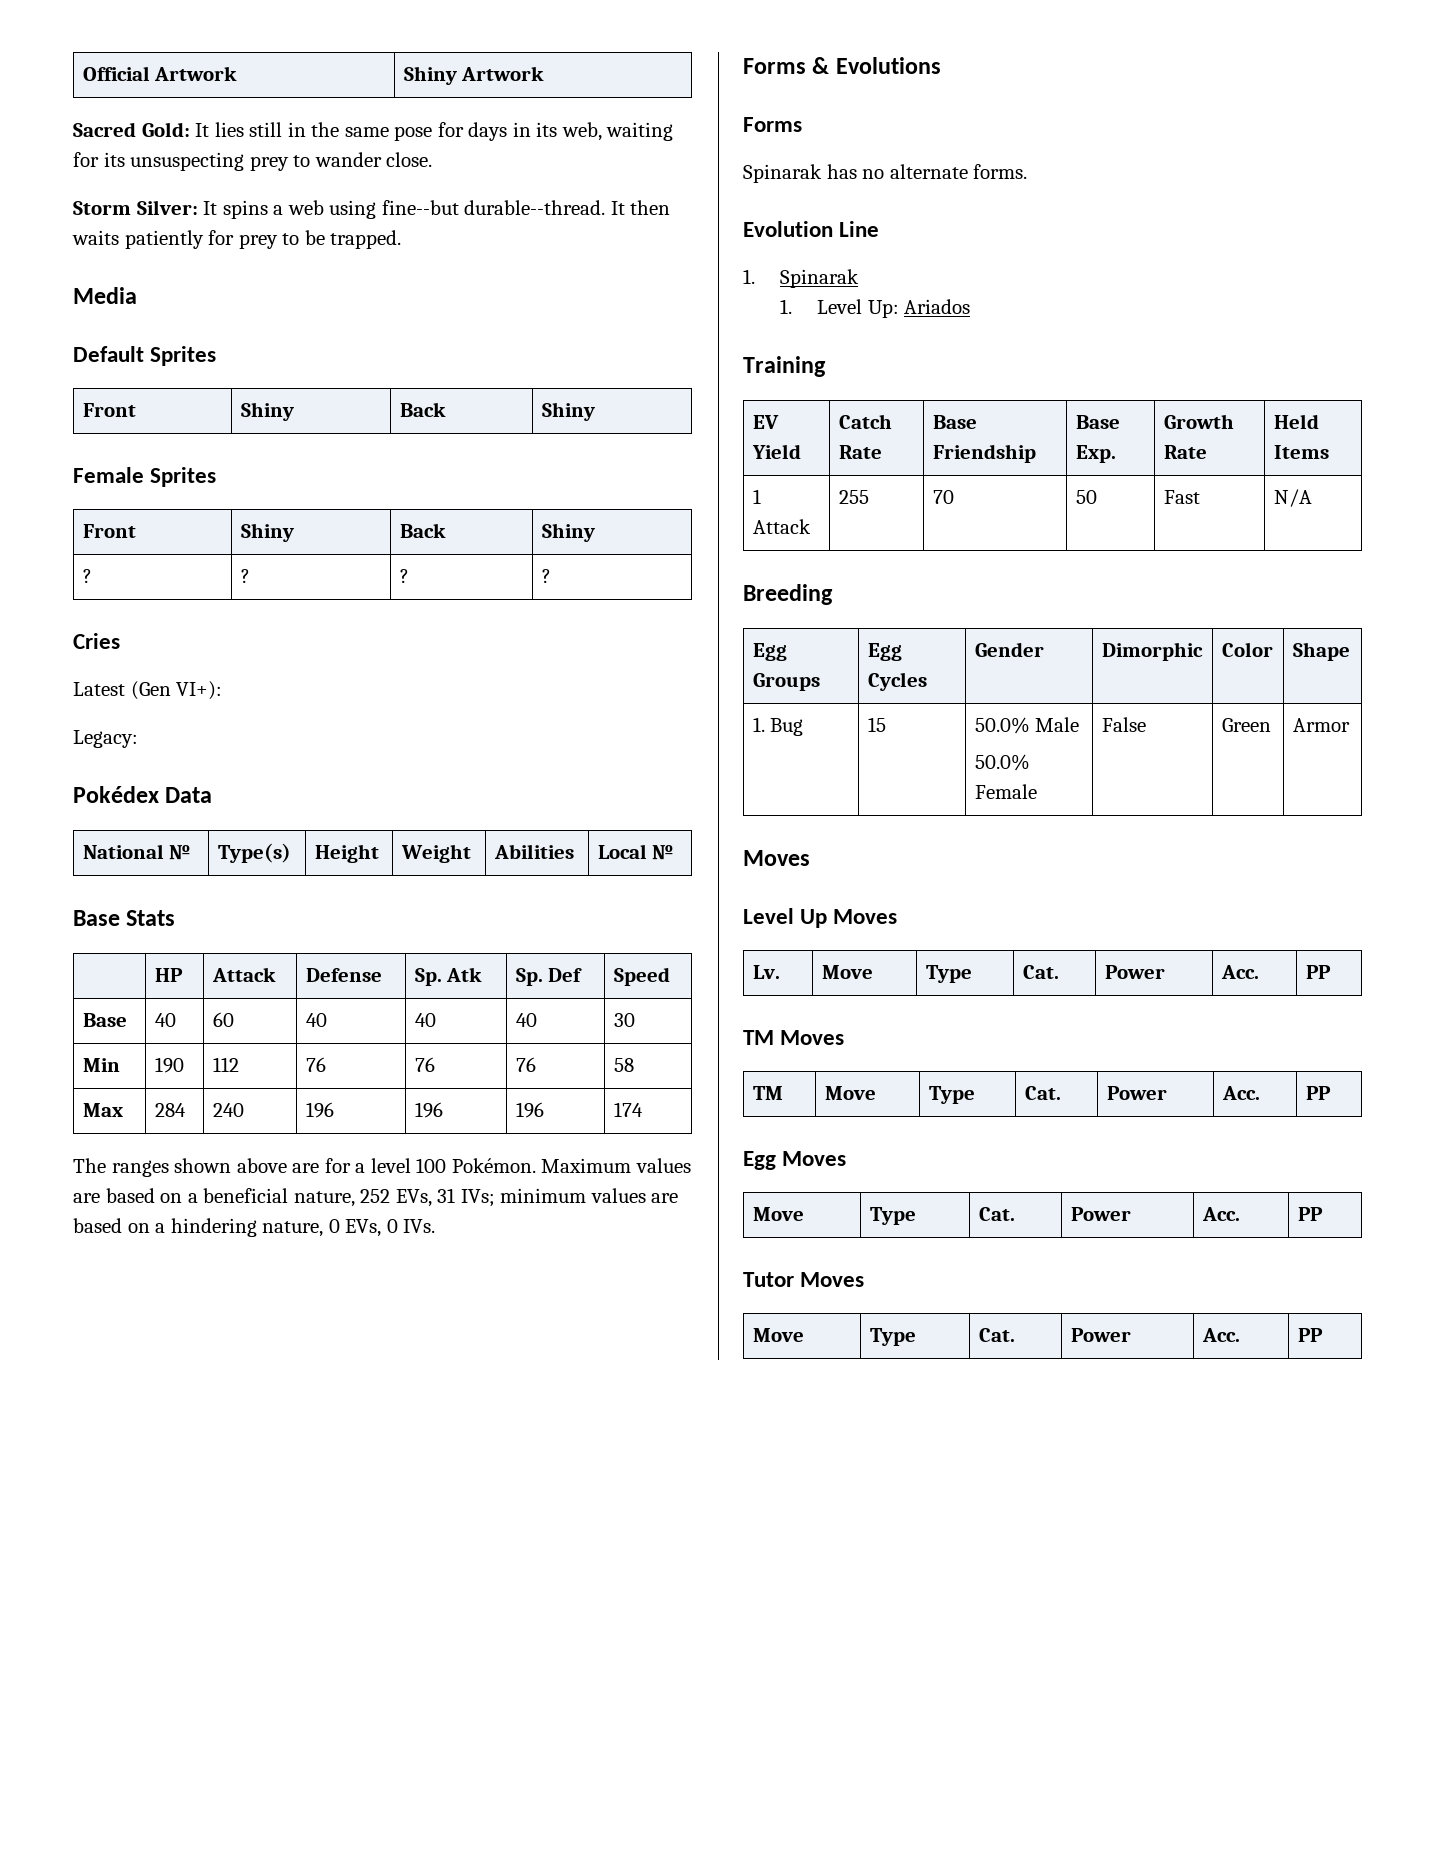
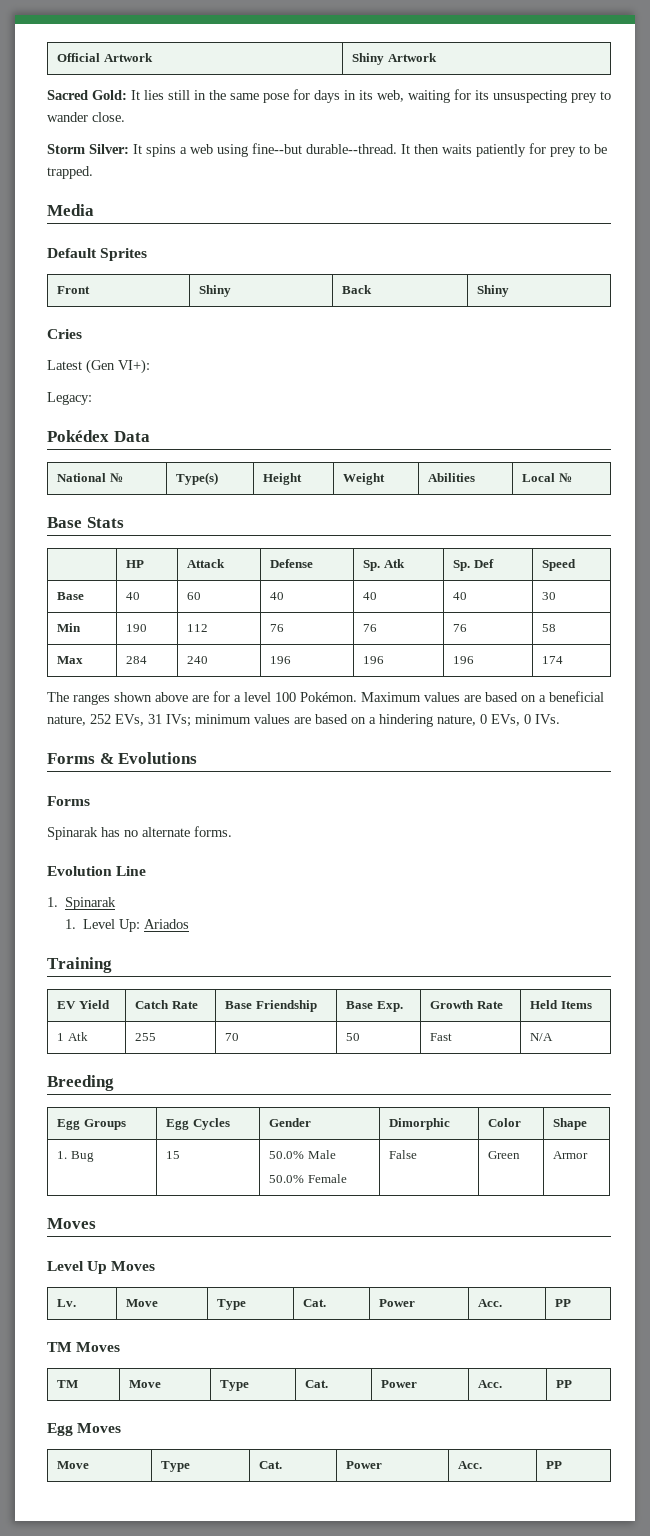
- Female Sprites
- Front | Shiny | Back | Shiny
- ? | ? | ? | ?
- 1 Attack | 255 | 70 | 50 | Fast | N/A
+ 1 Atk | 255 | 70 | 50 | Fast | N/A
- Tutor Moves
- Move | Type | Cat. | Power | Acc. | PP

